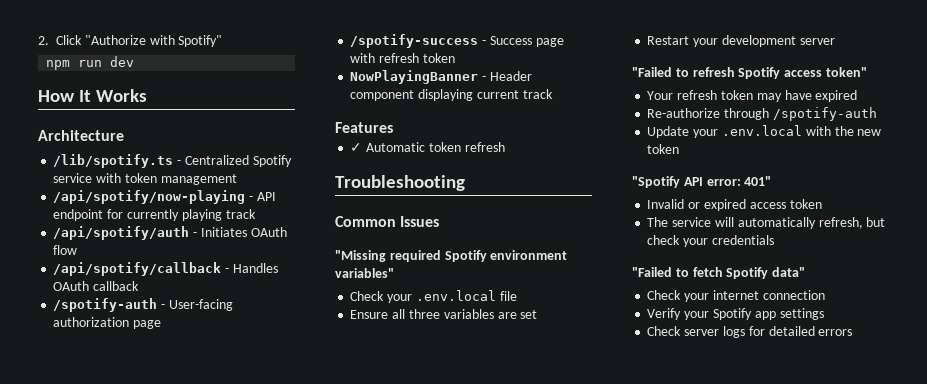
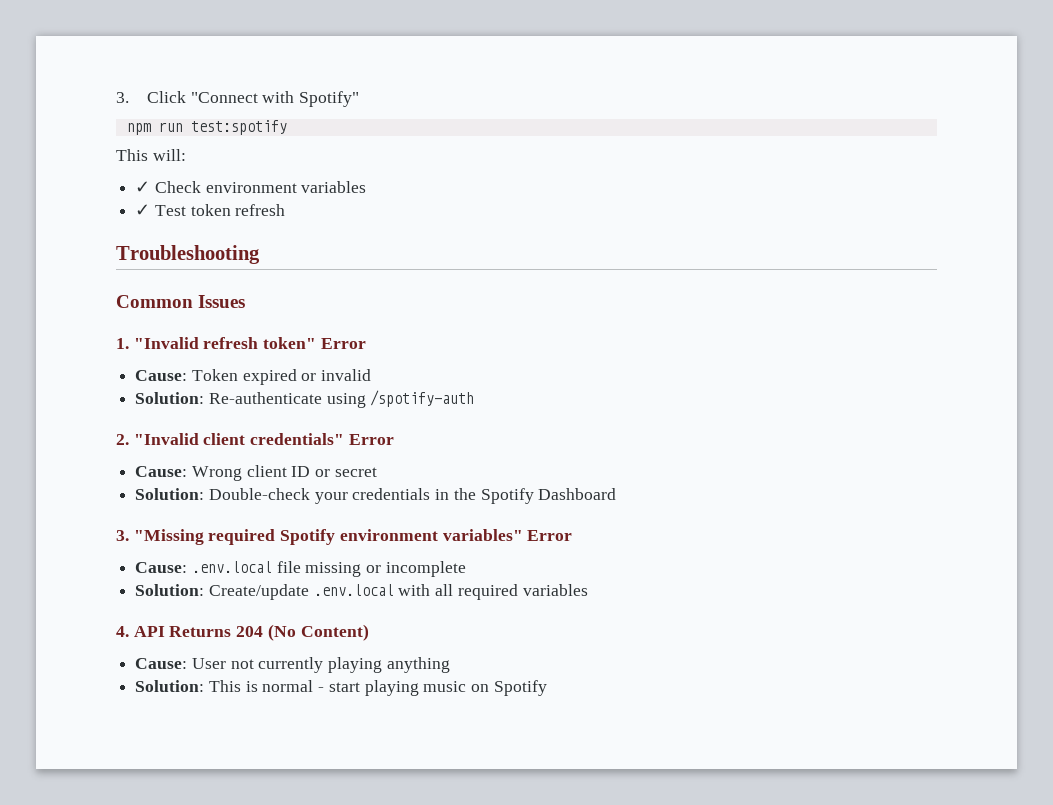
- 2. Click "Authorize with Spotify"
+ 3. Click "Connect with Spotify"
- npm run dev
- How It Works
- Architecture
- /lib/spotify.ts - Centralized Spotify service with token management
- /api/spotify/now-playing - API endpoint for currently playing track
- /api/spotify/auth - Initiates OAuth flow
- /api/spotify/callback - Handles OAuth callback
- /spotify-auth - User-facing authorization page
- /spotify-success - Success page with refresh token
- NowPlayingBanner - Header component displaying current track
- Features
- ✓ Automatic token refresh
+ npm run test:spotify
+ This will:
+ ✓ Check environment variables
+ ✓ Test token refresh
- "Missing required Spotify environment variables"
- Check your .env.local file
- Ensure all three variables are set
- Restart your development server
- "Failed to refresh Spotify access token"
- Your refresh token may have expired
- Re-authorize through /spotify-auth
- Update your .env.local with the new token
- "Spotify API error: 401"
- Invalid or expired access token
- The service will automatically refresh, but check your credentials
- "Failed to fetch Spotify data"
- Check your internet connection
- Verify your Spotify app settings
- Check server logs for detailed errors
+ 1. "Invalid refresh token" Error
+ Cause: Token expired or invalid
+ Solution: Re-authenticate using /spotify-auth
+ 2. "Invalid client credentials" Error
+ Cause: Wrong client ID or secret
+ Solution: Double-check your credentials in the Spotify Dashboard
+ 3. "Missing required Spotify environment variables" Error
+ Cause: .env.local file missing or incomplete
+ Solution: Create/update .env.local with all required variables
+ 4. API Returns 204 (No Content)
+ Cause: User not currently playing anything
+ Solution: This is normal - start playing music on Spotify

